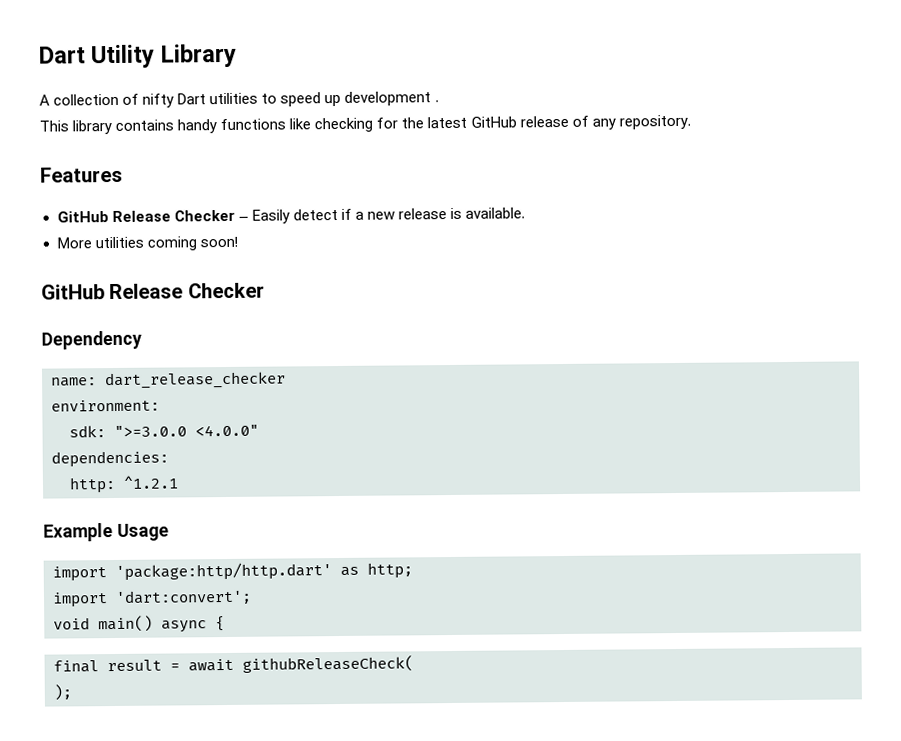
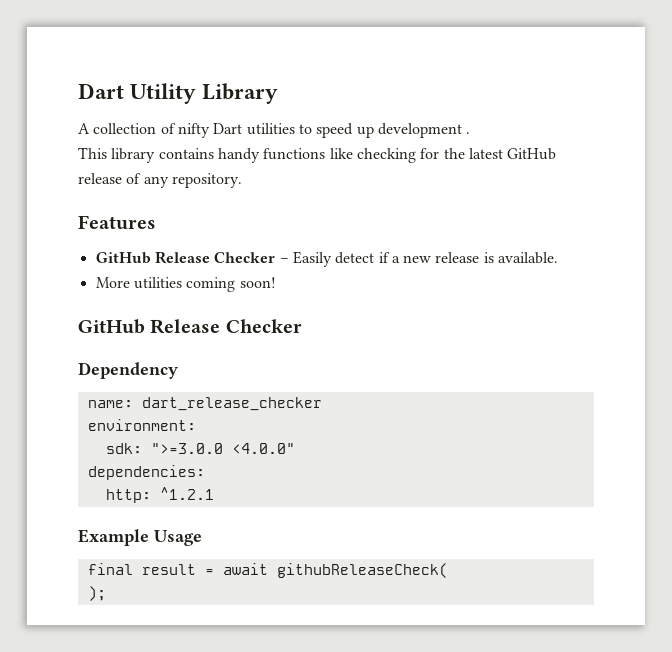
- import 'package:http/http.dart' as http;
- import 'dart:convert';
- void main() async {

